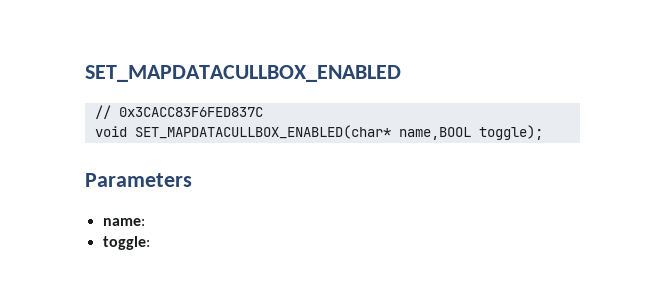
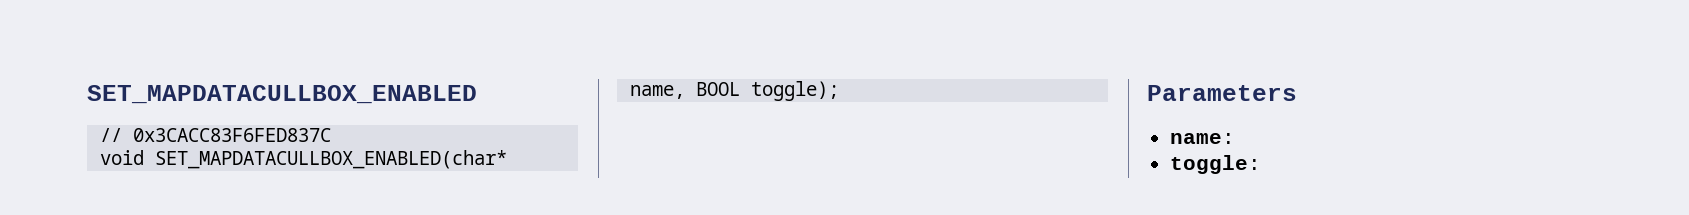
- void SET_MAPDATACULLBOX_ENABLED(char* name,BOOL toggle);
+ void SET_MAPDATACULLBOX_ENABLED(char* name, BOOL toggle);

